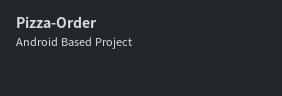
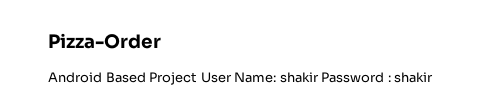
- Android Based Project
+ Android Based Project User Name: shakir Password : shakir

